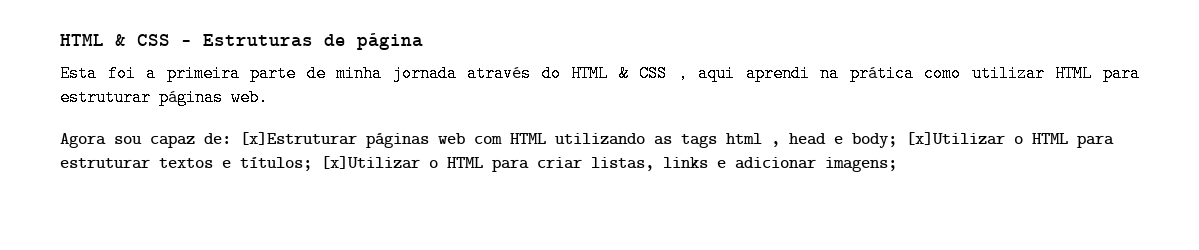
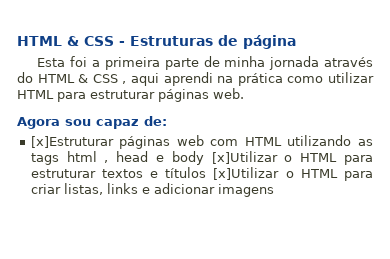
- Agora sou capaz de: [x]Estruturar páginas web com HTML utilizando as tags html , head e body; [x]Utilizar o HTML para estruturar textos e títulos; [x]Utilizar o HTML para criar listas, links e adicionar imagens;
+ Agora sou capaz de:
+ [x]Estruturar páginas web com HTML utilizando as tags html , head e body [x]Utilizar o HTML para estruturar textos e títulos [x]Utilizar o HTML para criar listas, links e adicionar imagens

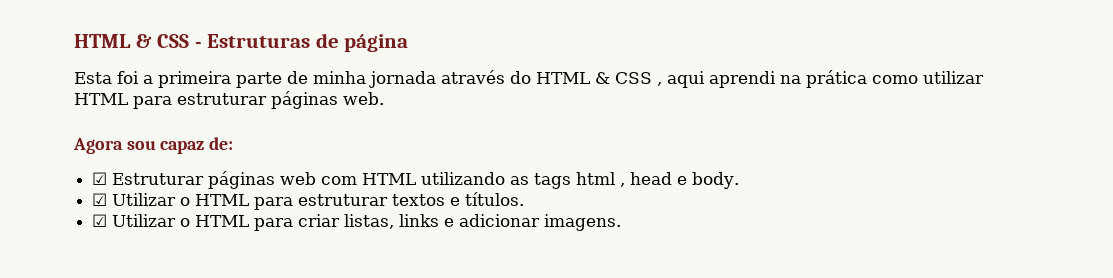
- [x]Estruturar páginas web com HTML utilizando as tags html , head e body [x]Utilizar o HTML para estruturar textos e títulos [x]Utilizar o HTML para criar listas, links e adicionar imagens
+ ☑ Estruturar páginas web com HTML utilizando as tags html , head e body.
+ ☑ Utilizar o HTML para estruturar textos e títulos.
+ ☑ Utilizar o HTML para criar listas, links e adicionar imagens.

